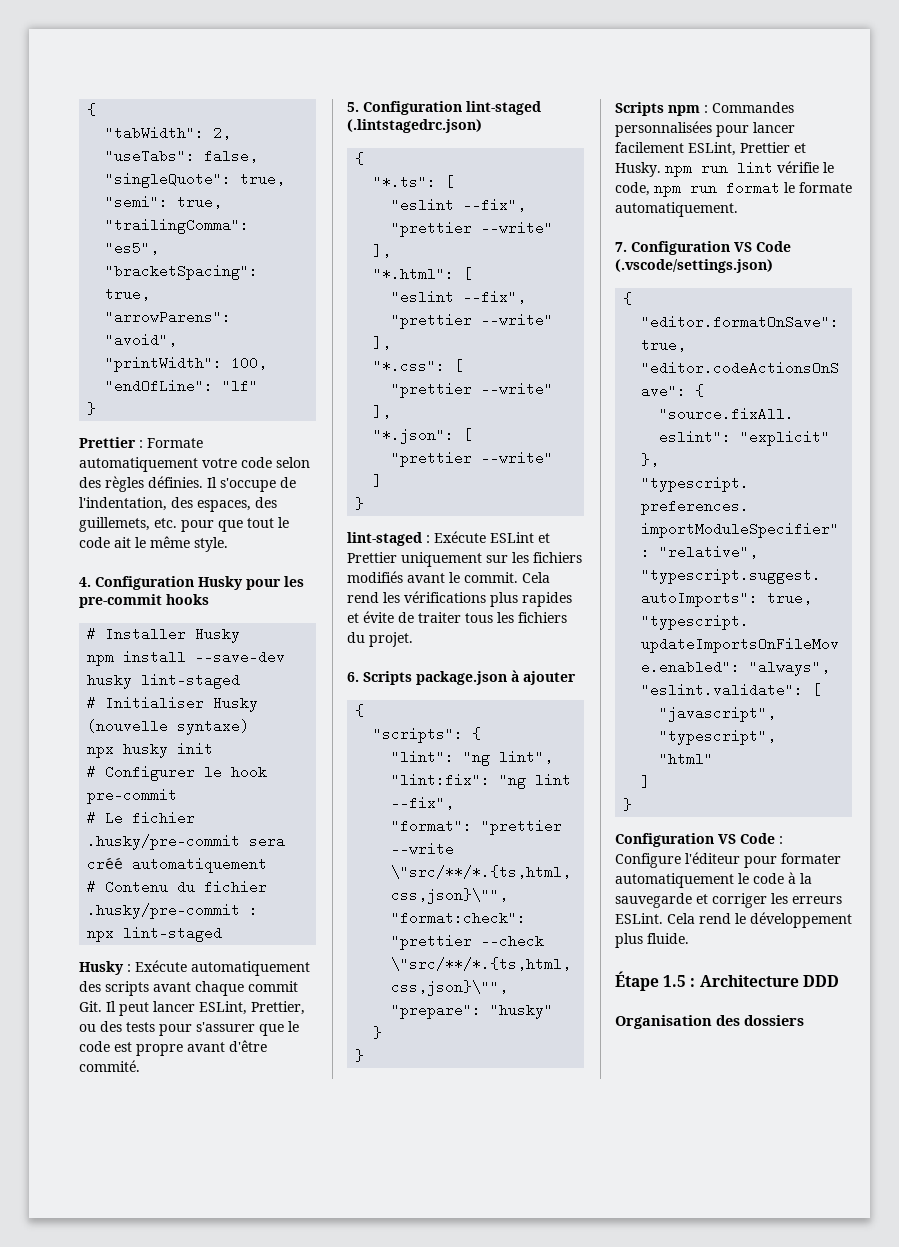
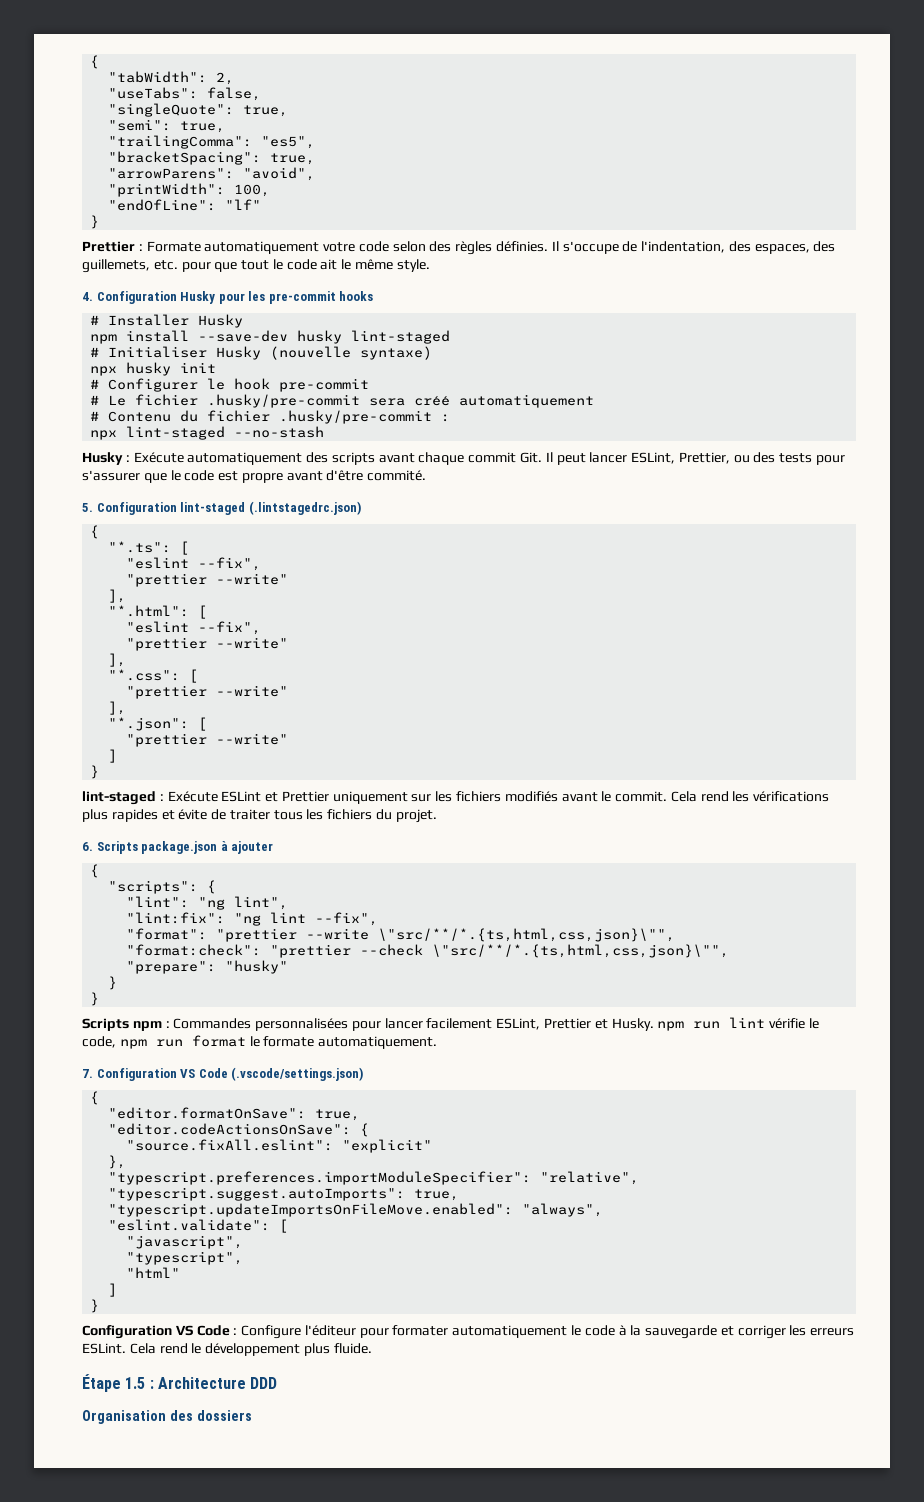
- npx lint-staged
+ npx lint-staged --no-stash

